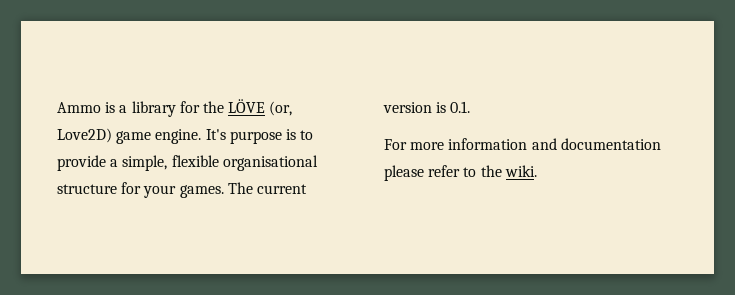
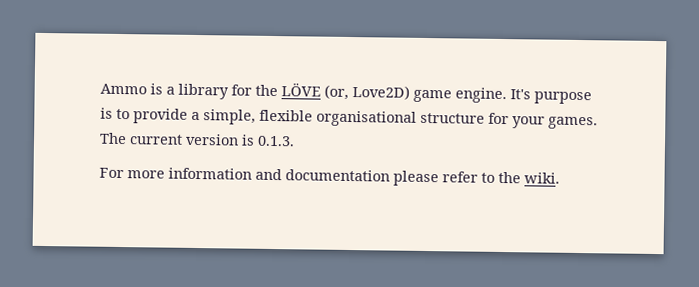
- The current version is 0.1.
+ The current version is 0.1.3.

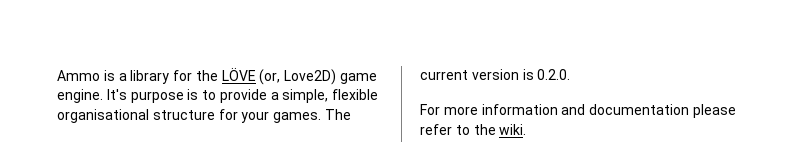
- The current version is 0.1.3.
+ The current version is 0.2.0.

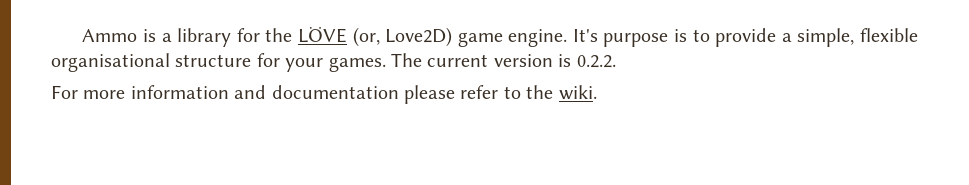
- The current version is 0.2.0.
+ The current version is 0.2.2.

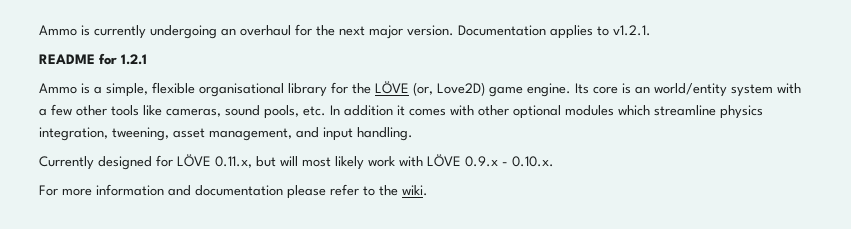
- Ammo is a library for the LÖVE (or, Love2D) game engine.
+ Ammo is currently undergoing an overhaul for the next major version. Documentation applies to v1.2.1.
+ README for 1.2.1
+ Ammo is a simple, flexible organisational library for the LÖVE (or, Love2D) game engine.
- It's purpose is to provide a simple, flexible organisational structure for your games. The current version is 0.2.2.
+ Its core is an world/entity system with a few other tools like cameras, sound pools, etc. In addition it comes with other optional modules which streamline physics integration, tweening, asset management, and input handling.
+ Currently designed for LÖVE 0.11.x, but will most likely work with LÖVE 0.9.x - 0.10.x.

